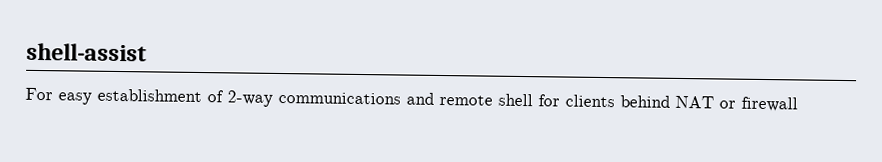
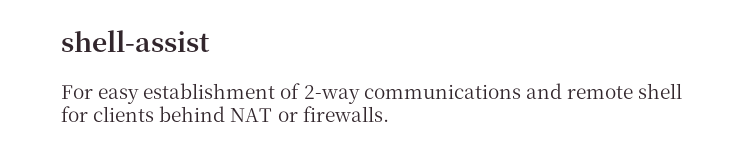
- For easy establishment of 2-way communications and remote shell for clients behind NAT or firewall
+ For easy establishment of 2-way communications and remote shell for clients behind NAT or firewalls.

